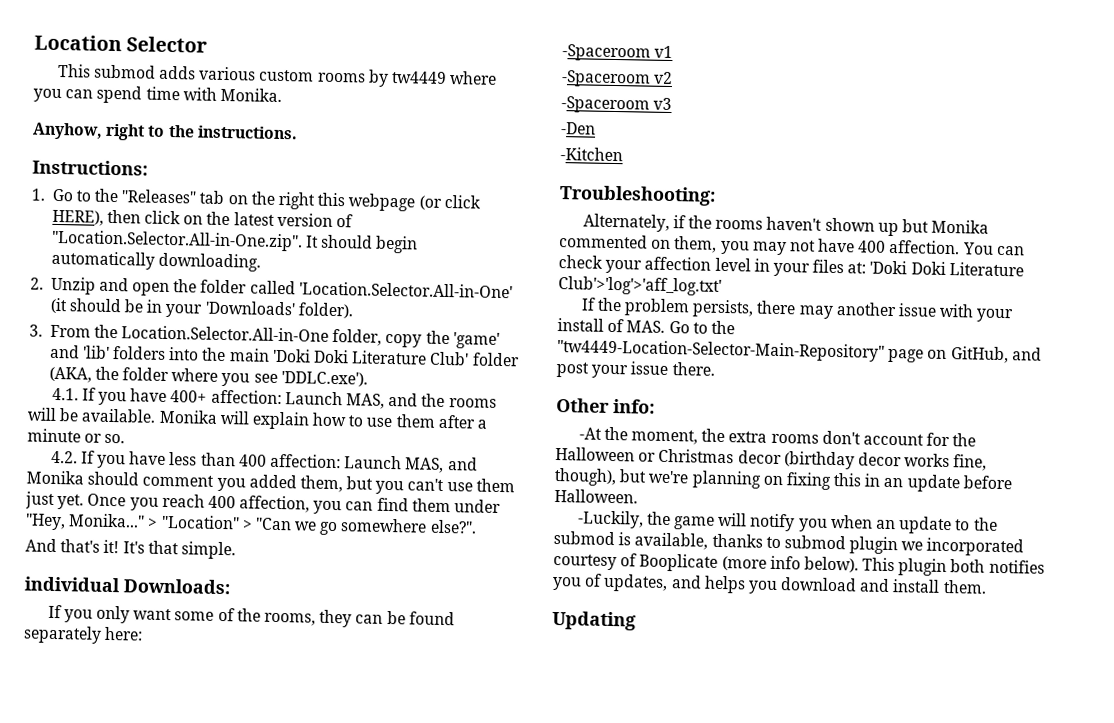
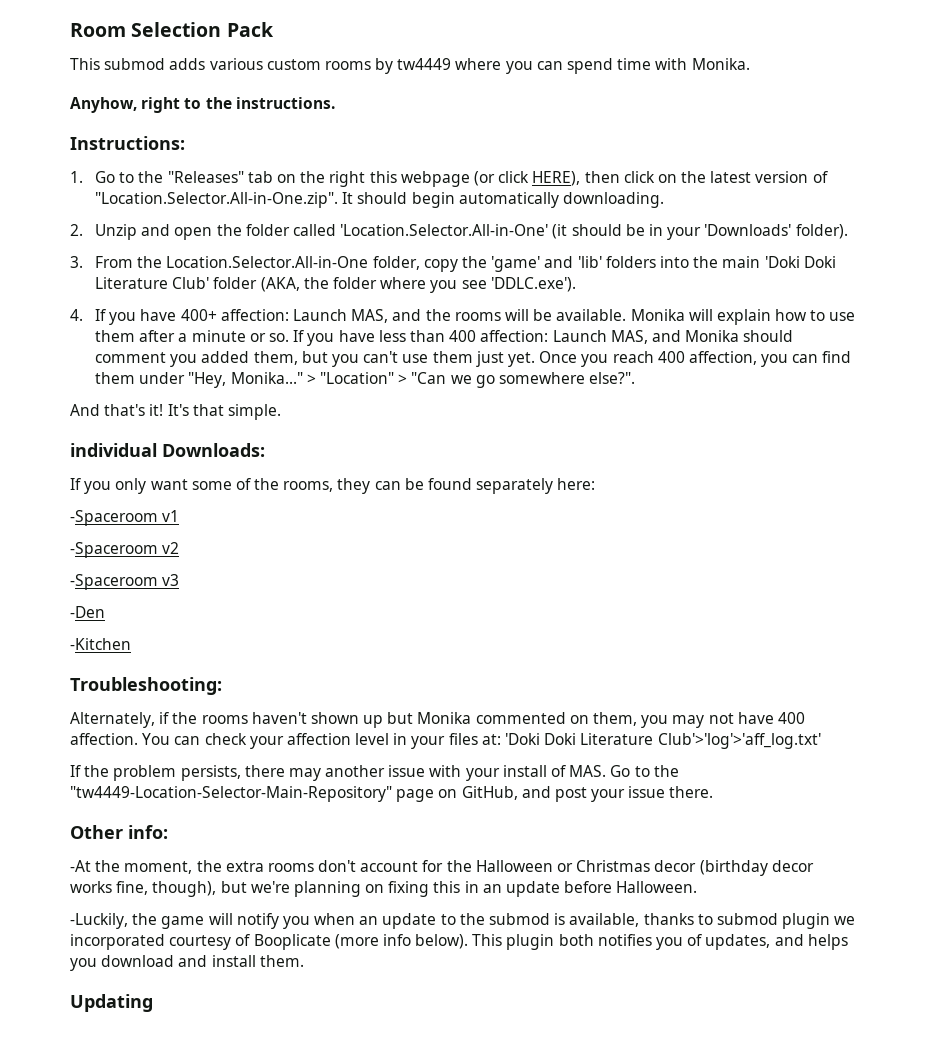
- Location Selector
+ Room Selection Pack
- 4.1. If you have 400+ affection: Launch MAS, and the rooms will be available.
+ 4. If you have 400+ affection: Launch MAS, and the rooms will be available.
- Monika will explain how to use them after a minute or so.
- 4.2. If you have less than 400 affection: Launch MAS, and Monika should comment you added them, but you can't use them just yet.
+ Monika will explain how to use them after a minute or so. If you have less than 400 affection: Launch MAS, and Monika should comment you added them, but you can't use them just yet.

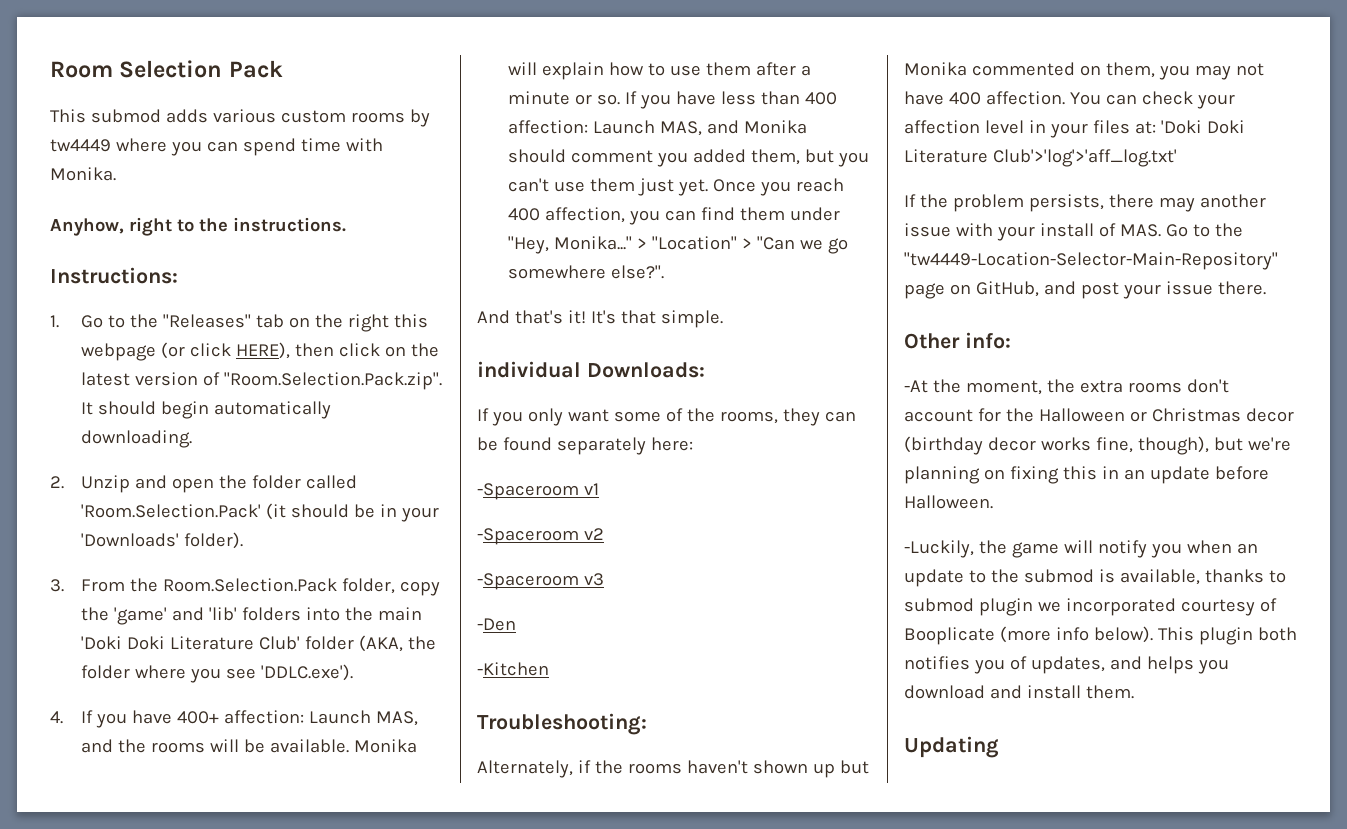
- 1. Go to the "Releases" tab on the right this webpage (or click HERE), then click on the latest version of "Location.Selector.All-in-One.zip". It should begin automatically downloading.
+ 1. Go to the "Releases" tab on the right this webpage (or click HERE), then click on the latest version of "Room.Selection.Pack.zip". It should begin automatically downloading.
- 2. Unzip and open the folder called 'Location.Selector.All-in-One' (it should be in your 'Downloads' folder).
+ 2. Unzip and open the folder called 'Room.Selection.Pack' (it should be in your 'Downloads' folder).
- 3. From the Location.Selector.All-in-One folder, copy the 'game' and 'lib' folders into the main 'Doki Doki Literature Club' folder (AKA, the folder where you see 'DDLC.exe').
+ 3. From the Room.Selection.Pack folder, copy the 'game' and 'lib' folders into the main 'Doki Doki Literature Club' folder (AKA, the folder where you see 'DDLC.exe').

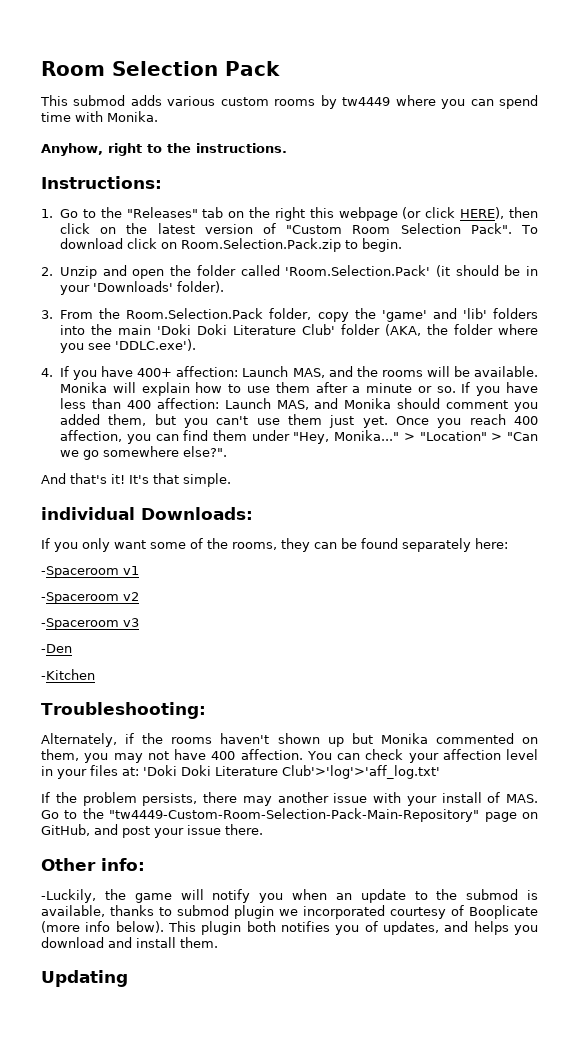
- 1. Go to the "Releases" tab on the right this webpage (or click HERE), then click on the latest version of "Room.Selection.Pack.zip". It should begin automatically downloading.
+ 1. Go to the "Releases" tab on the right this webpage (or click HERE), then click on the latest version of "Custom Room Selection Pack". To download click on Room.Selection.Pack.zip to begin.
- If the problem persists, there may another issue with your install of MAS. Go to the "tw4449-Location-Selector-Main-Repository" page on GitHub, and post your issue there.
+ If the problem persists, there may another issue with your install of MAS. Go to the "tw4449-Custom-Room-Selection-Pack-Main-Repository" page on GitHub, and post your issue there.
- -At the moment, the extra rooms don't account for the Halloween or Christmas decor (birthday decor works fine, though), but we're planning on fixing this in an update before Halloween.

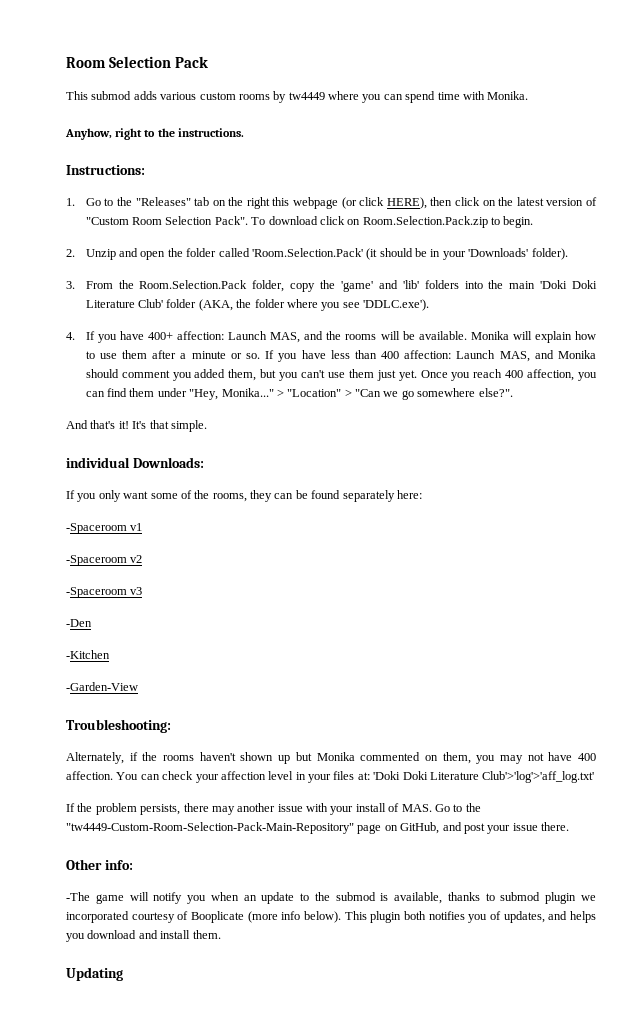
+ -Garden-View
- -Luckily, the game will notify you when an update to the submod is available, thanks to submod plugin we incorporated courtesy of Booplicate (more info below).
+ -The game will notify you when an update to the submod is available, thanks to submod plugin we incorporated courtesy of Booplicate (more info below).

